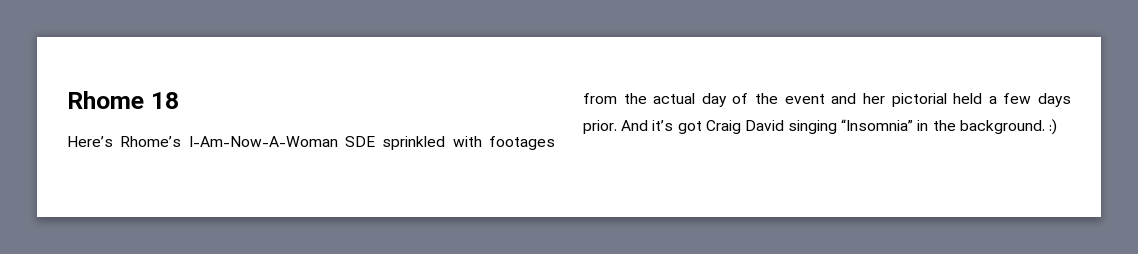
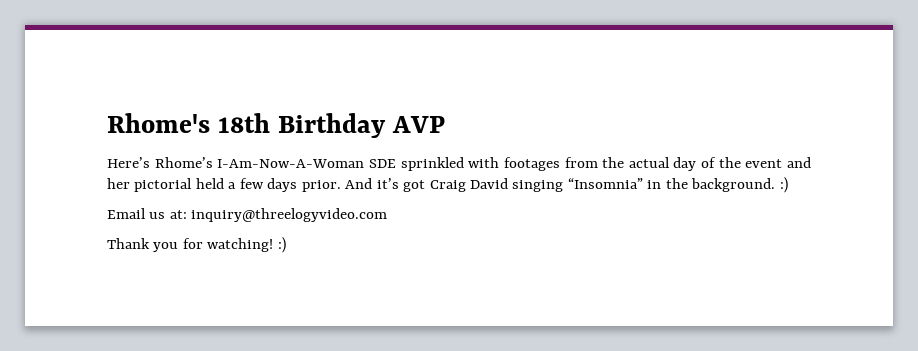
- Rhome 18
+ Rhome's 18th Birthday AVP
+ Email us at: inquiry@threelogyvideo.com
+ Thank you for watching! :)

